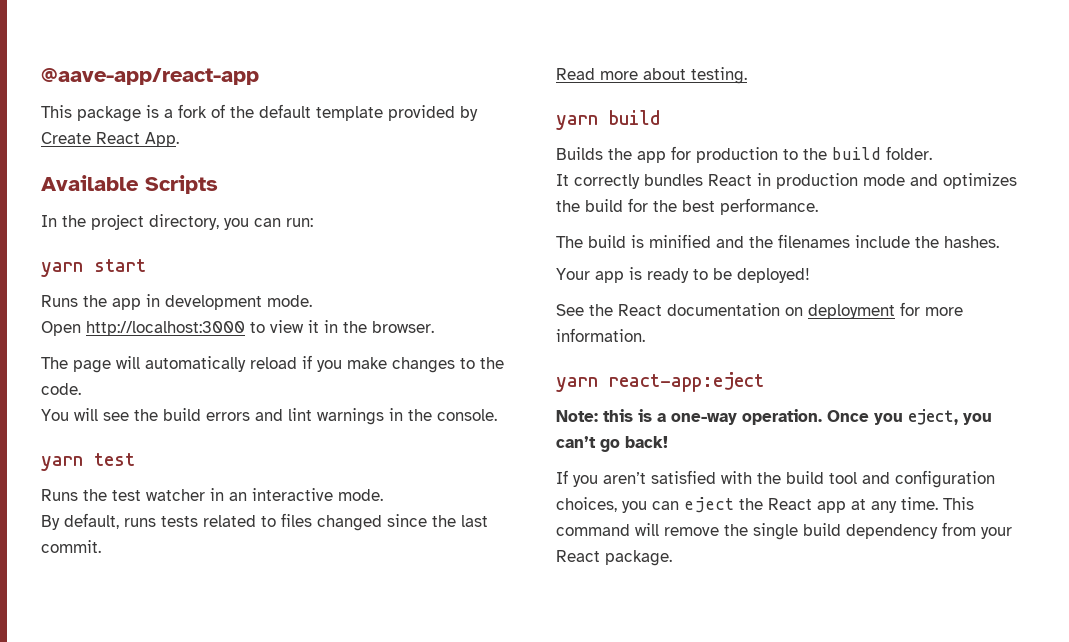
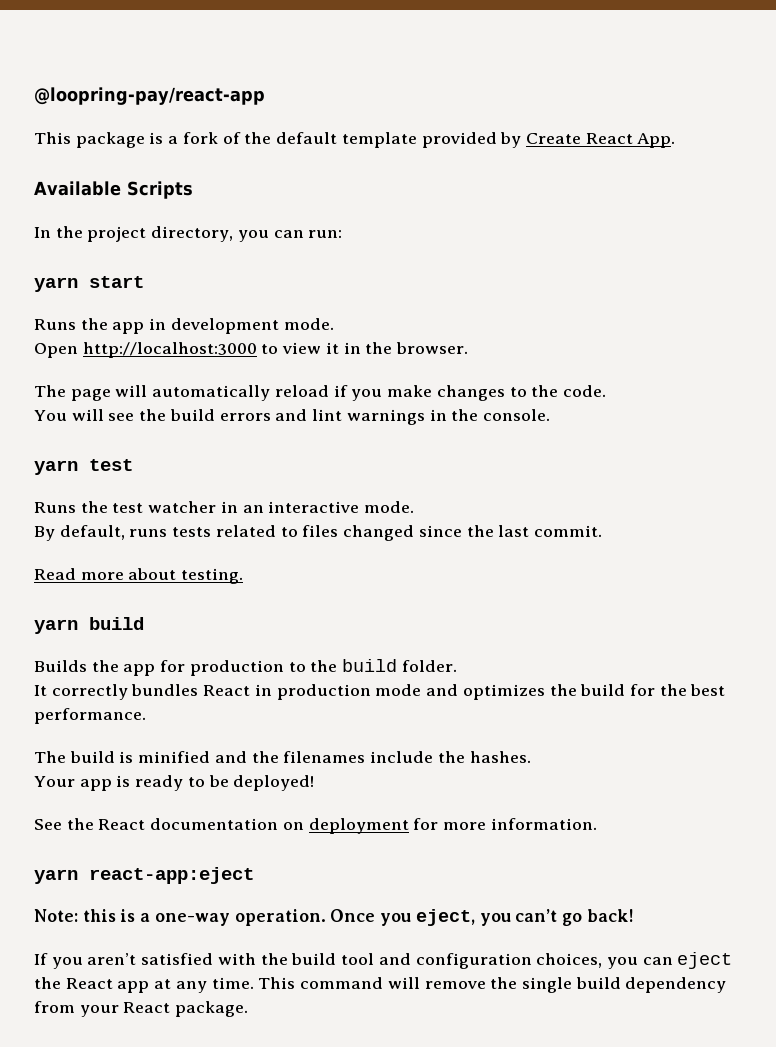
- @aave-app/react-app
+ @loopring-pay/react-app

